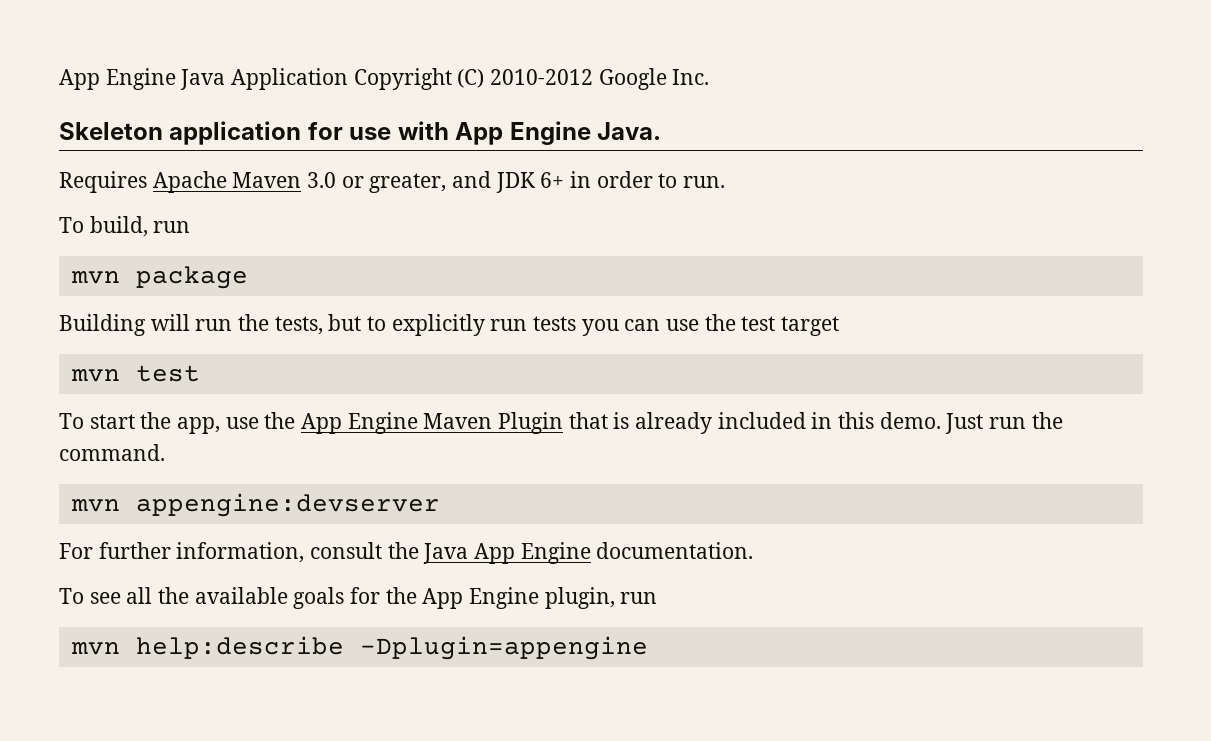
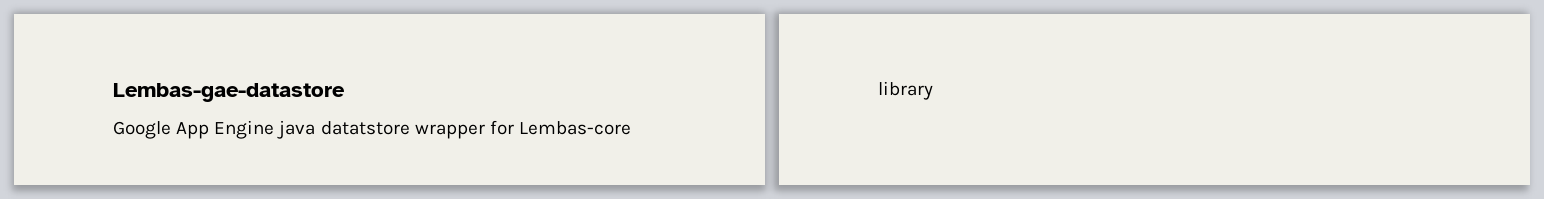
- App Engine Java Application Copyright (C) 2010-2012 Google Inc.
- Skeleton application for use with App Engine Java.
- Requires Apache Maven 3.0 or greater, and JDK 6+ in order to run.
- To build, run
- mvn package
- Building will run the tests, but to explicitly run tests you can use the test target
- mvn test
- To start the app, use the App Engine Maven Plugin that is already included in this demo. Just run the command.
- mvn appengine:devserver
- For further information, consult the Java App Engine documentation.
- To see all the available goals for the App Engine plugin, run
- mvn help:describe -Dplugin=appengine
+ Lembas-gae-datastore
+ Google App Engine java datatstore wrapper for Lembas-core library

